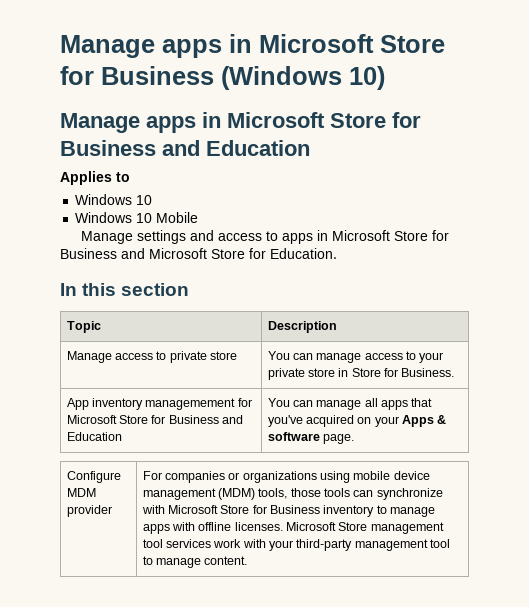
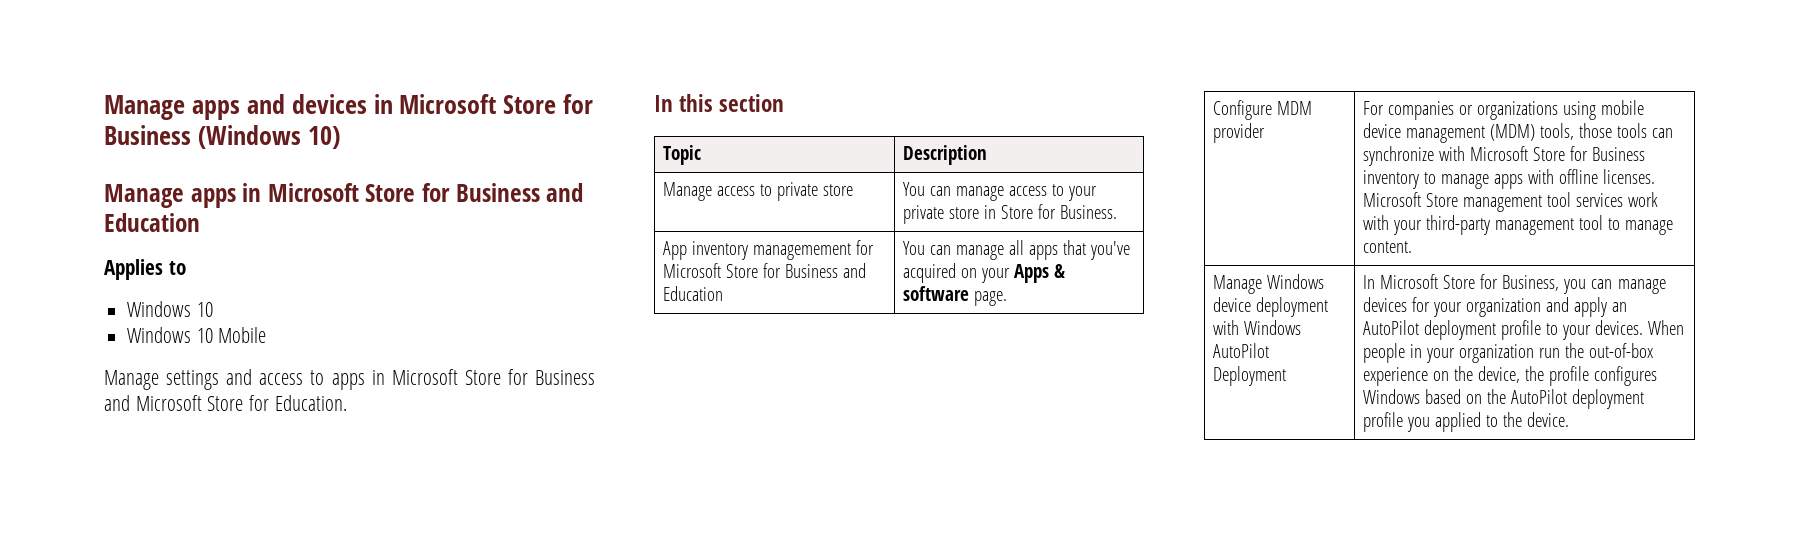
- Manage apps in Microsoft Store for Business (Windows 10)
+ Manage apps and devices in Microsoft Store for Business (Windows 10)
+ Manage Windows device deployment with Windows AutoPilot Deployment | In Microsoft Store for Business, you can manage devices for your organization and apply an AutoPilot deployment profile to your devices. When people in your organization run the out-of-box experience on the device, the profile configures Windows based on the AutoPilot deployment profile you applied to the device.

